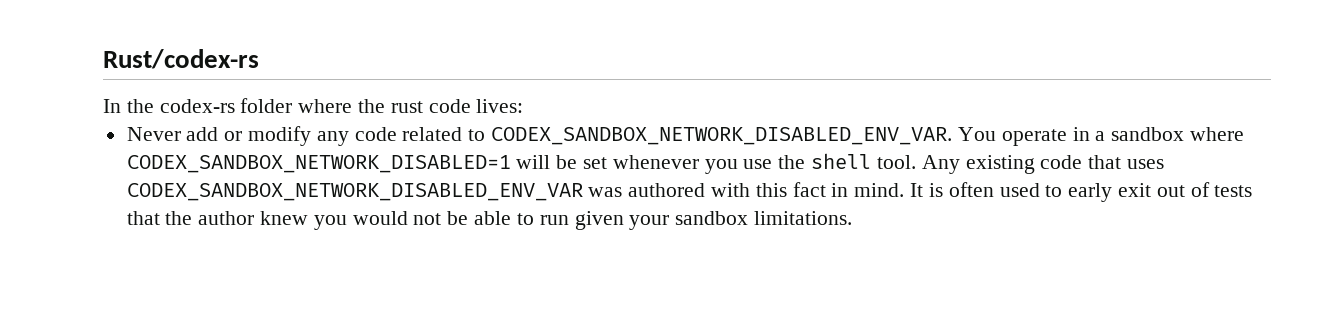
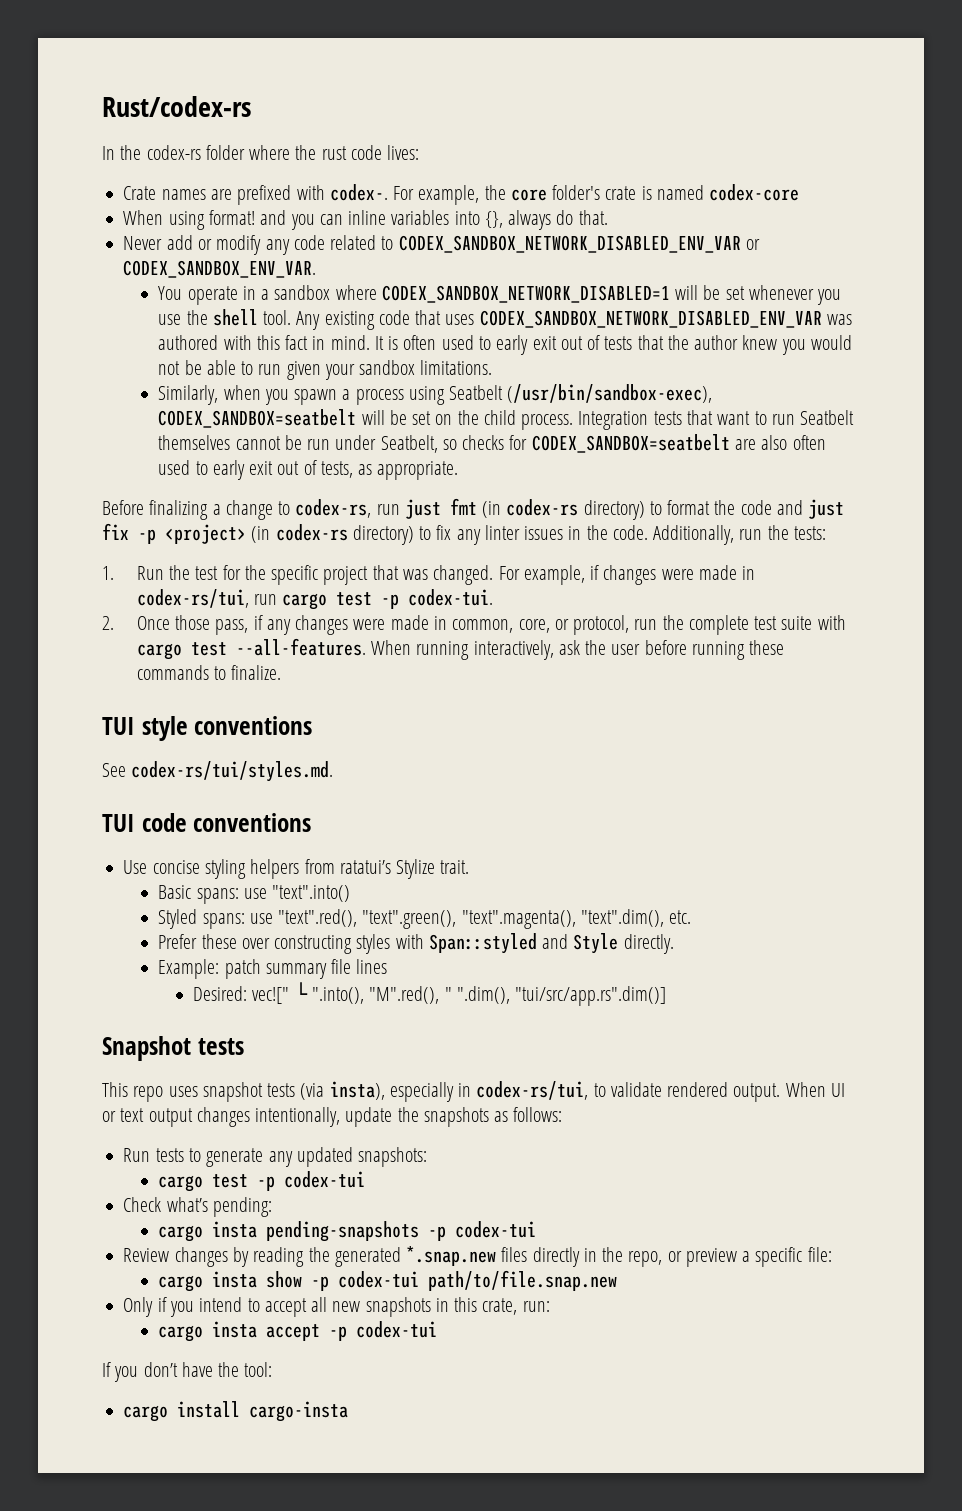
+ Crate names are prefixed with codex-. For example, the core folder's crate is named codex-core
+ When using format! and you can inline variables into {}, always do that.
- Never add or modify any code related to CODEX_SANDBOX_NETWORK_DISABLED_ENV_VAR. You operate in a sandbox where CODEX_SANDBOX_NETWORK_DISABLED=1 will be set whenever you use the shell tool.
+ Never add or modify any code related to CODEX_SANDBOX_NETWORK_DISABLED_ENV_VAR or CODEX_SANDBOX_ENV_VAR.
+ You operate in a sandbox where CODEX_SANDBOX_NETWORK_DISABLED=1 will be set whenever you use the shell tool.
+ Similarly, when you spawn a process using Seatbelt (/usr/bin/sandbox-exec), CODEX_SANDBOX=seatbelt will be set on the child process. Integration tests that want to run Seatbelt themselves cannot be run under Seatbelt, so checks for CODEX_SANDBOX=seatbelt are also often used to early exit out of tests, as appropriate.
+ Before finalizing a change to codex-rs, run just fmt (in codex-rs directory) to format the code and just fix -p <project> (in codex-rs directory) to fix any linter issues in the code. Additionally, run the tests:
+ 1. Run the test for the specific project that was changed. For example, if changes were made in codex-rs/tui, run cargo test -p codex-tui.
+ 2. Once those pass, if any changes were made in common, core, or protocol, run the complete test suite with cargo test --all-features. When running interactively, ask the user before running these commands to finalize.
+ TUI style conventions
+ See codex-rs/tui/styles.md.
+ TUI code conventions
+ Use concise styling helpers from ratatui’s Stylize trait.
+ Basic spans: use "text".into()
+ Styled spans: use "text".red(), "text".green(), "text".magenta(), "text".dim(), etc.
+ Prefer these over constructing styles with Span::styled and Style directly.
+ Example: patch summary file lines
+ Desired: vec![" └ ".into(), "M".red(), " ".dim(), "tui/src/app.rs".dim()]
+ Snapshot tests
+ This repo uses snapshot tests (via insta), especially in codex-rs/tui, to validate rendered output. When UI or text output changes intentionally, update the snapshots as follows:
+ Run tests to generate any updated snapshots:
+ cargo test -p codex-tui
+ Check what’s pending:
+ cargo insta pending-snapshots -p codex-tui
+ Review changes by reading the generated *.snap.new files directly in the repo, or preview a specific file:
+ cargo insta show -p codex-tui path/to/file.snap.new
+ Only if you intend to accept all new snapshots in this crate, run:
+ cargo insta accept -p codex-tui
+ If you don’t have the tool:
+ cargo install cargo-insta

